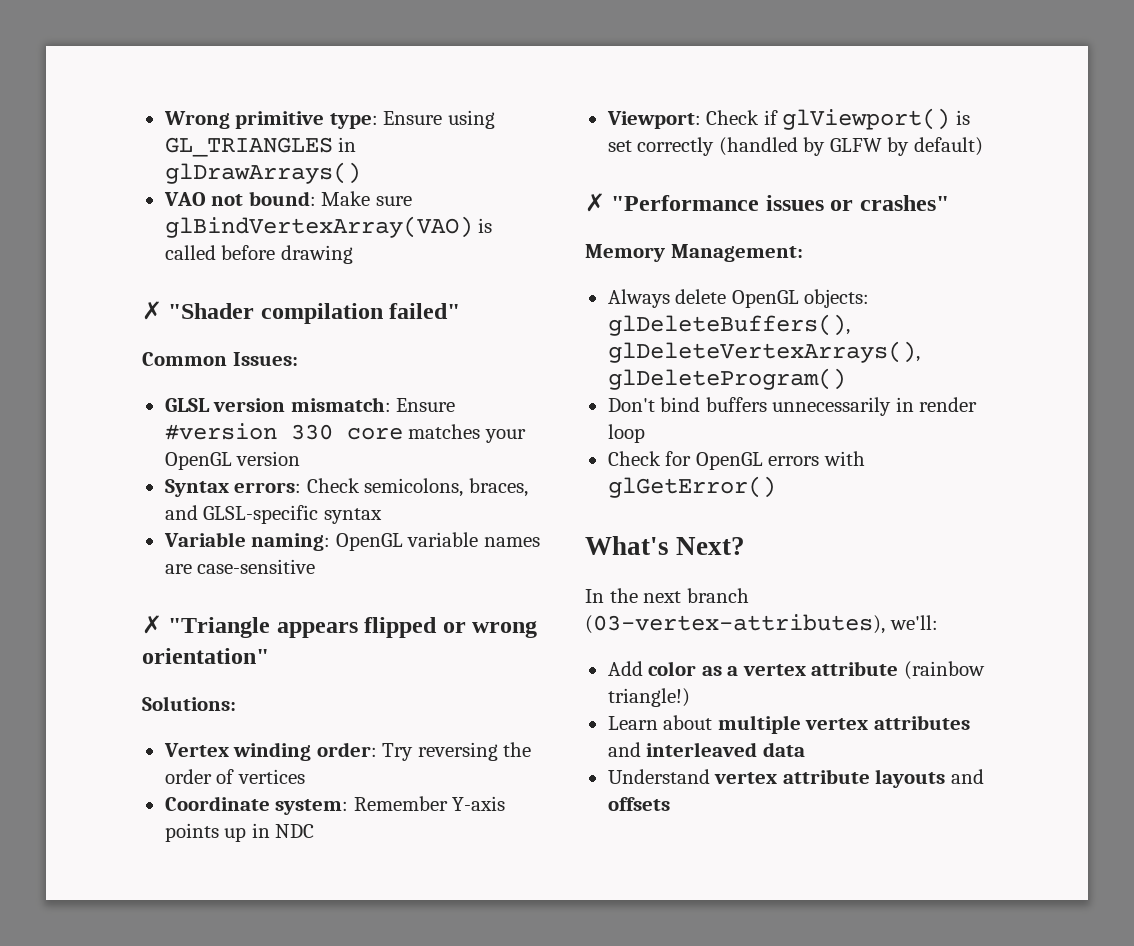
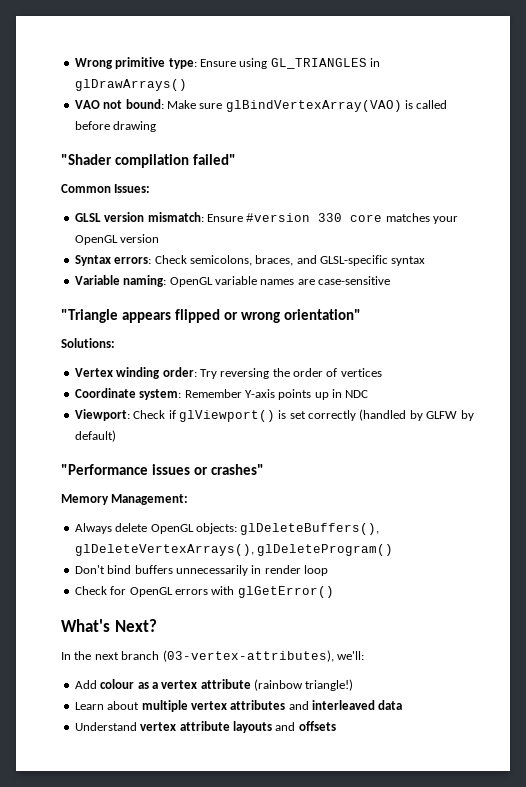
- ✗ "Shader compilation failed"
+ "Shader compilation failed"
- ✗ "Triangle appears flipped or wrong orientation"
+ "Triangle appears flipped or wrong orientation"
- ✗ "Performance issues or crashes"
+ "Performance issues or crashes"
- Add color as a vertex attribute (rainbow triangle!)
+ Add colour as a vertex attribute (rainbow triangle!)

